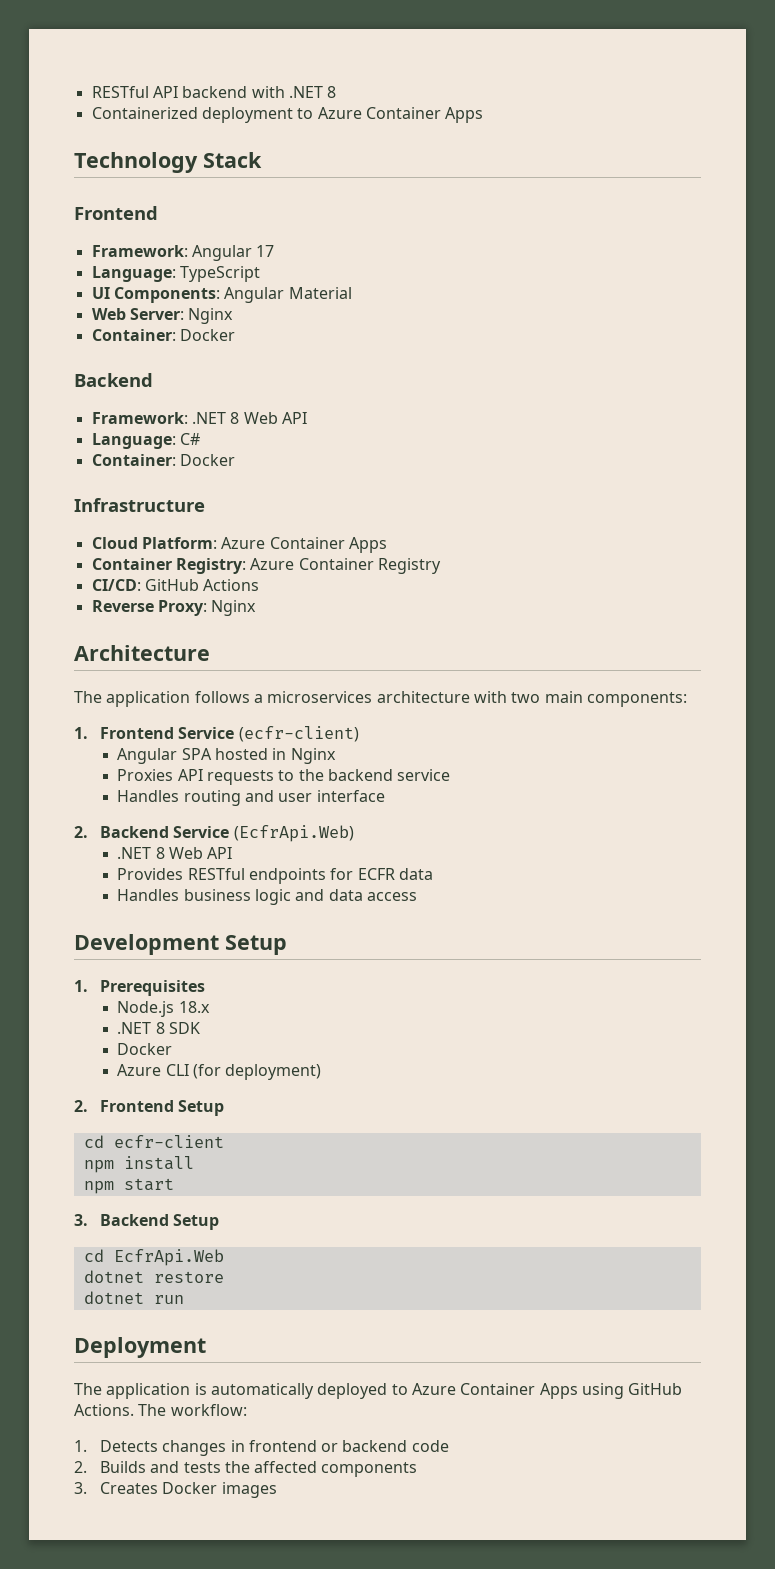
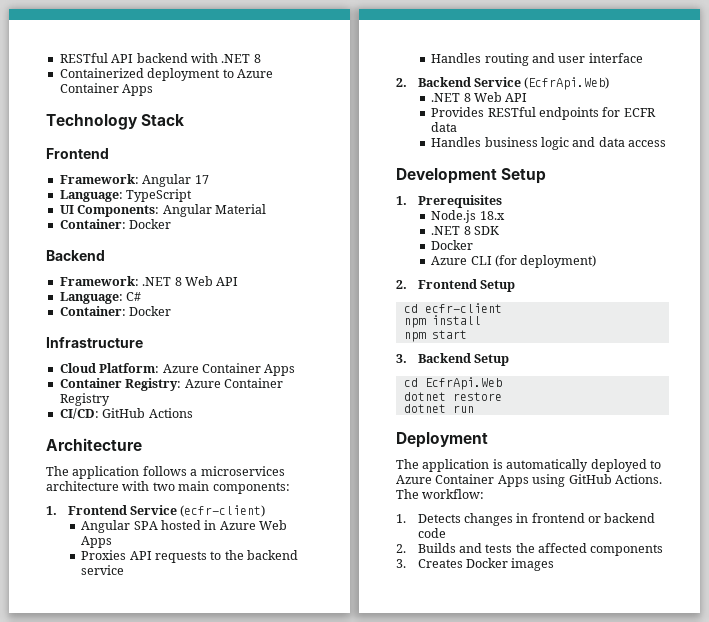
- Web Server: Nginx
- Reverse Proxy: Nginx
- Angular SPA hosted in Nginx
+ Angular SPA hosted in Azure Web Apps

